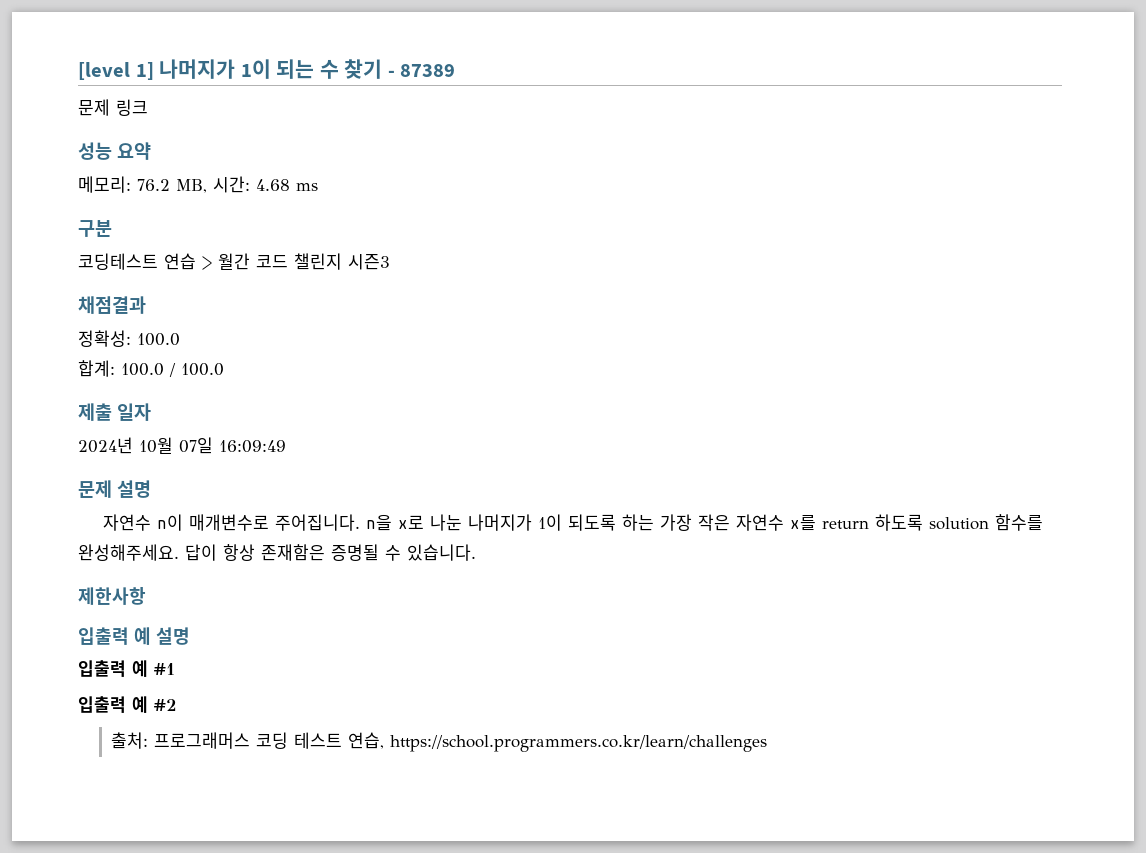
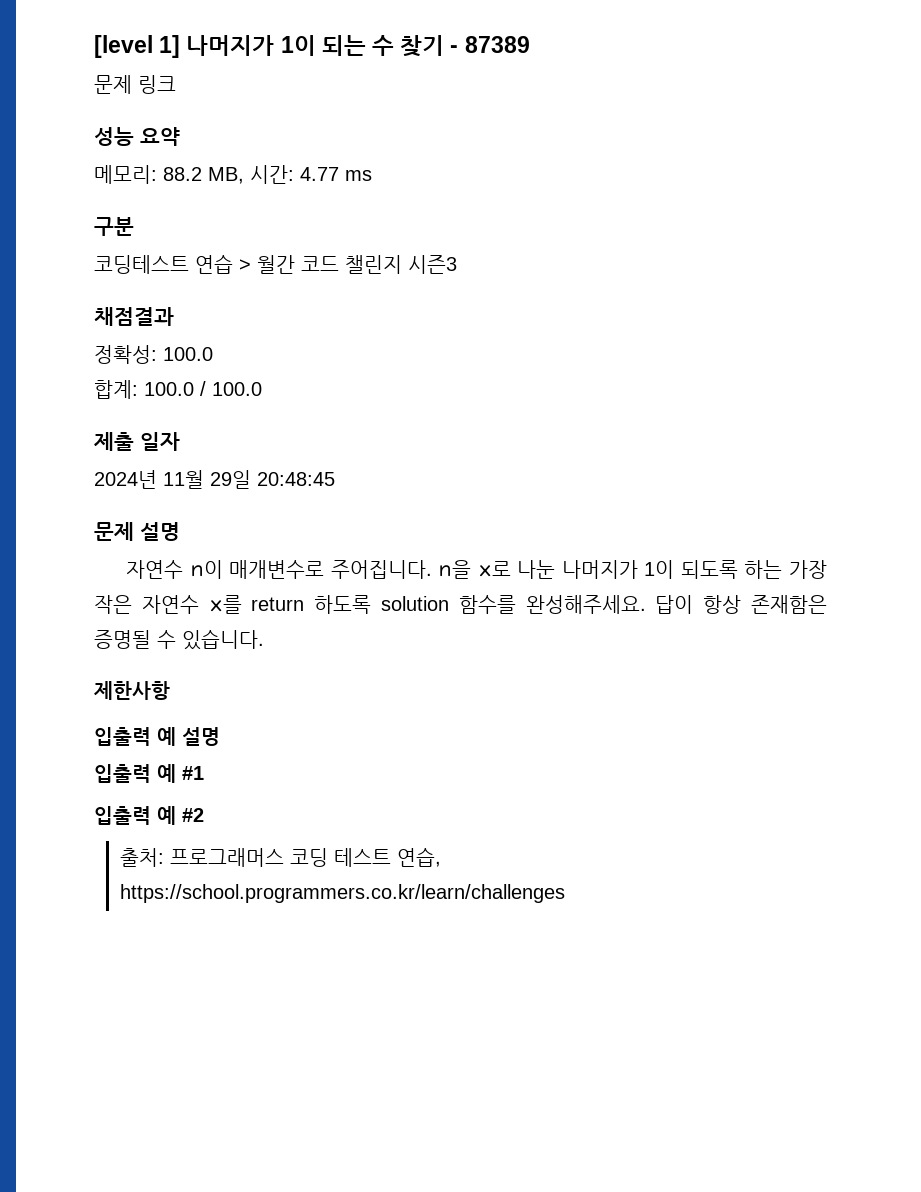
- 메모리: 76.2 MB, 시간: 4.68 ms
+ 메모리: 88.2 MB, 시간: 4.77 ms
- 2024년 10월 07일 16:09:49
+ 2024년 11월 29일 20:48:45

